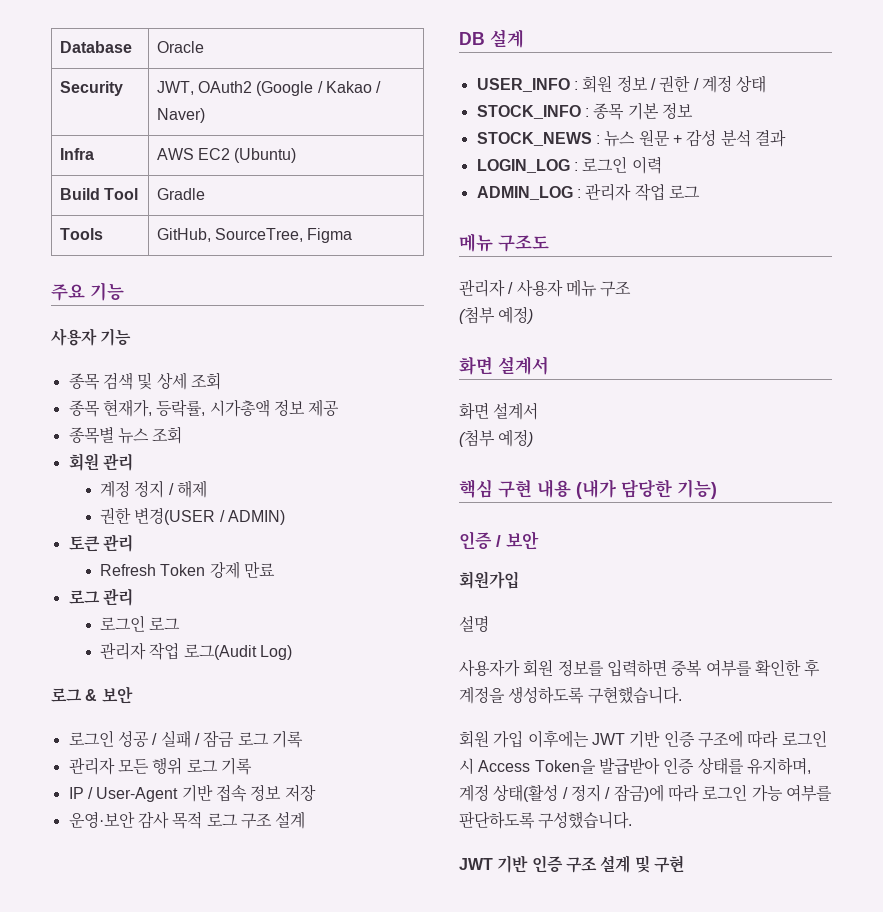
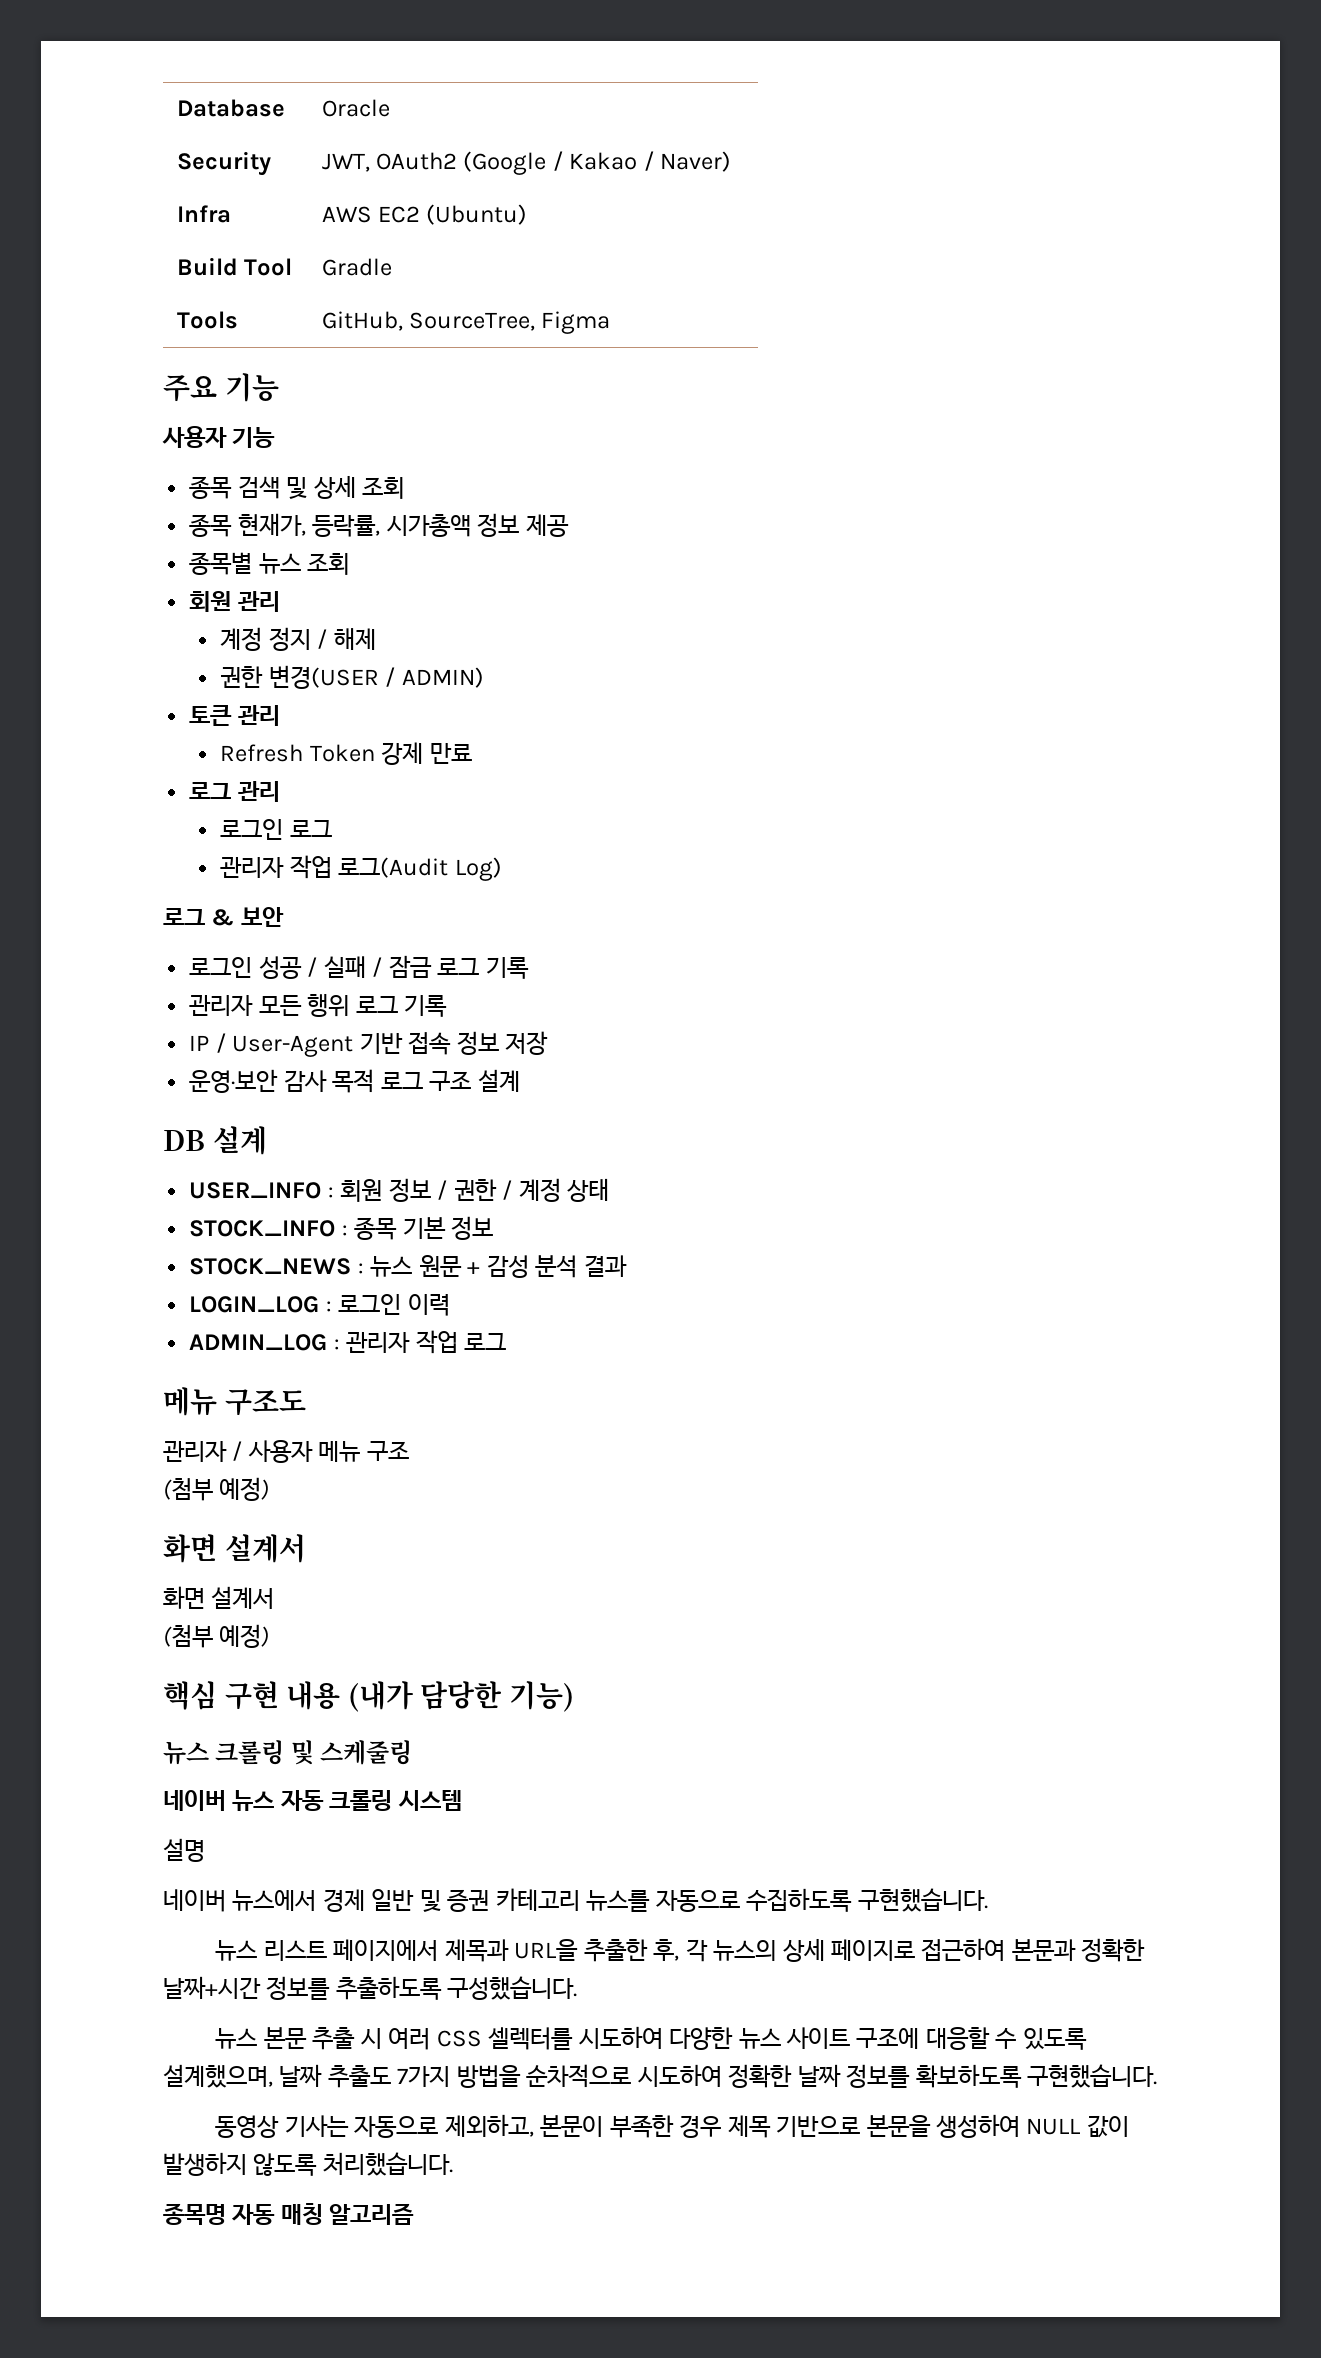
- 인증 / 보안
- 회원가입
+ 뉴스 크롤링 및 스케줄링
+ 네이버 뉴스 자동 크롤링 시스템
  설명
- 사용자가 회원 정보를 입력하면 중복 여부를 확인한 후 계정을 생성하도록 구현했습니다.
- 회원 가입 이후에는 JWT 기반 인증 구조에 따라 로그인 시 Access Token을 발급받아 인증 상태를 유지하며, 계정 상태(활성 / 정지 / 잠금)에 따라 로그인 가능 여부를 판단하도록 구성했습니다.
- JWT 기반 인증 구조 설계 및 구현
+ 네이버 뉴스에서 경제 일반 및 증권 카테고리 뉴스를 자동으로 수집하도록 구현했습니다.
+ 뉴스 리스트 페이지에서 제목과 URL을 추출한 후, 각 뉴스의 상세 페이지로 접근하여 본문과 정확한 날짜+시간 정보를 추출하도록 구성했습니다.
+ 뉴스 본문 추출 시 여러 CSS 셀렉터를 시도하여 다양한 뉴스 사이트 구조에 대응할 수 있도록 설계했으며, 날짜 추출도 7가지 방법을 순차적으로 시도하여 정확한 날짜 정보를 확보하도록 구현했습니다.
+ 동영상 기사는 자동으로 제외하고, 본문이 부족한 경우 제목 기반으로 본문을 생성하여 NULL 값이 발생하지 않도록 처리했습니다.
+ 종목명 자동 매칭 알고리즘

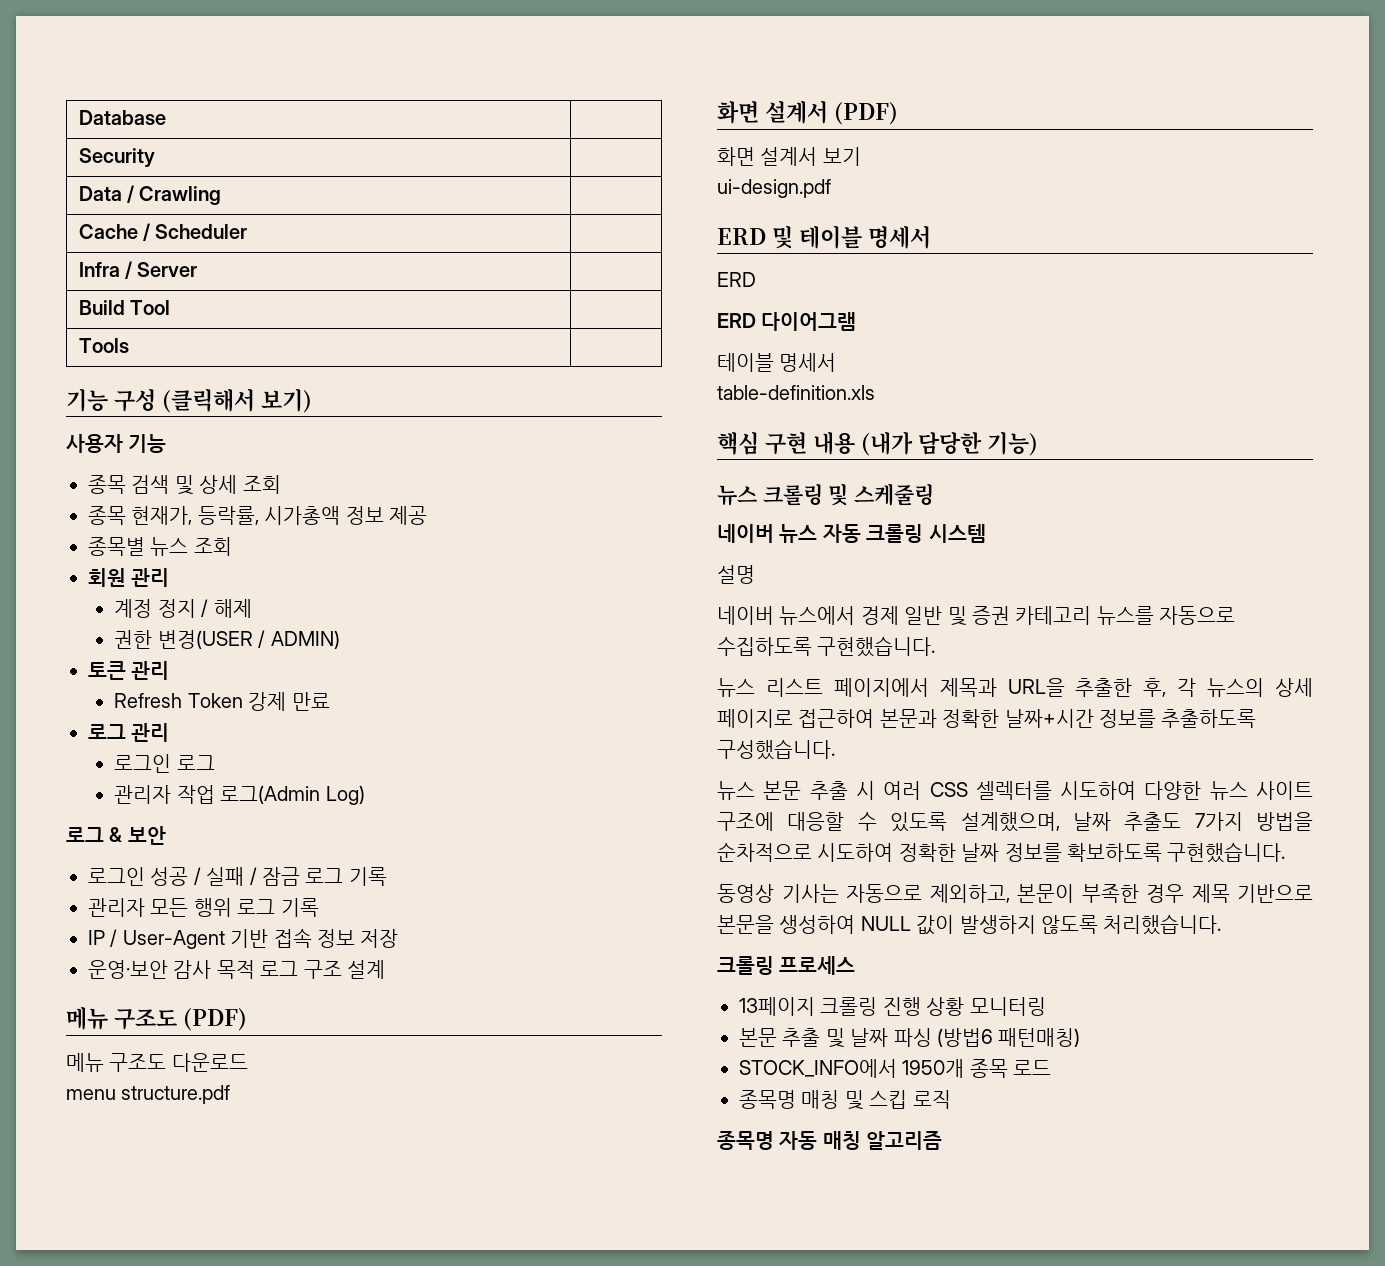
- Database | Oracle
+ Database |
- Security | JWT, OAuth2 (Google / Kakao / Naver)
- Infra | AWS EC2 (Ubuntu)
+ Security |
+ Data / Crawling |
+ Cache / Scheduler |
+ Infra / Server |
- Build Tool | Gradle
+ Build Tool |
- Tools | GitHub, SourceTree, Figma
- 주요 기능
+ Tools |
+ 기능 구성 (클릭해서 보기)
- 관리자 작업 로그(Audit Log)
+ 관리자 작업 로그(Admin Log)
- DB 설계
- USER_INFO : 회원 정보 / 권한 / 계정 상태
- STOCK_INFO : 종목 기본 정보
- STOCK_NEWS : 뉴스 원문 + 감성 분석 결과
- LOGIN_LOG : 로그인 이력
- ADMIN_LOG : 관리자 작업 로그
- 메뉴 구조도
- 관리자 / 사용자 메뉴 구조
- (첨부 예정)
- 화면 설계서
- 화면 설계서
- (첨부 예정)
+ 메뉴 구조도 (PDF)
+ 메뉴 구조도 다운로드
+ menu structure.pdf
+ 화면 설계서 (PDF)
+ 화면 설계서 보기
+ ui-design.pdf
+ ERD 및 테이블 명세서
+ ERD
+ ERD 다이어그램
+ 테이블 명세서
+ table-definition.xls
+ 크롤링 프로세스
+ 13페이지 크롤링 진행 상황 모니터링
+ 본문 추출 및 날짜 파싱 (방법6 패턴매칭)
+ STOCK_INFO에서 1950개 종목 로드
+ 종목명 매칭 및 스킵 로직

